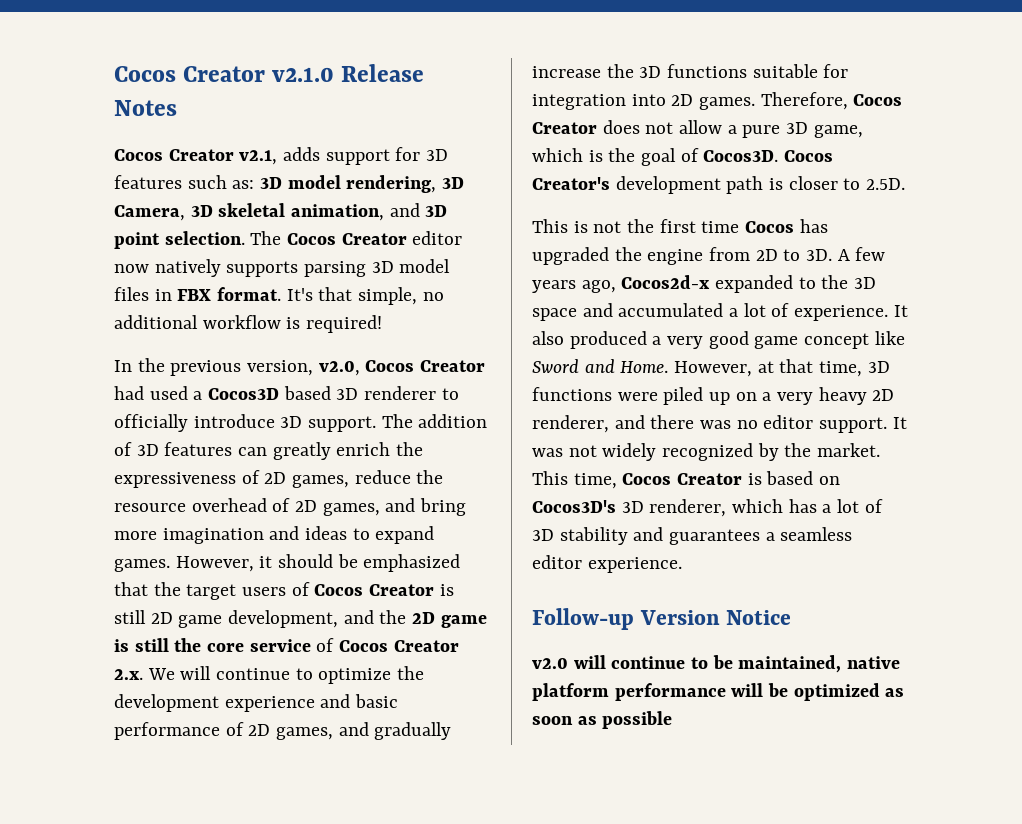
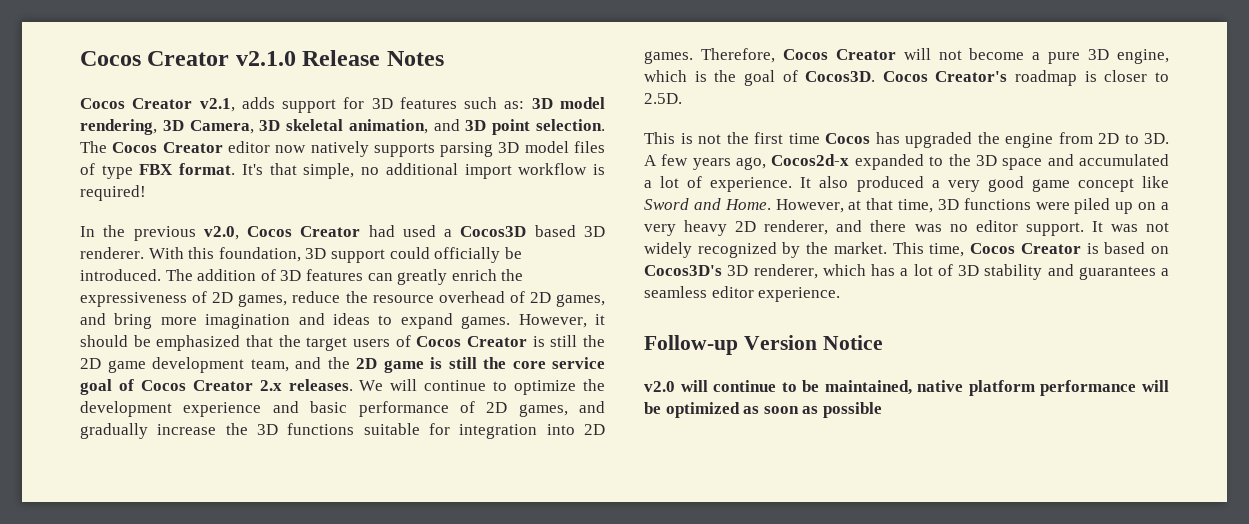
- The Cocos Creator editor now natively supports parsing 3D model files in FBX format.
+ The Cocos Creator editor now natively supports parsing 3D model files of type FBX format.
- It's that simple, no additional workflow is required!
+ It's that simple, no additional import workflow is required!
- In the previous version, v2.0, Cocos Creator had used a Cocos3D based 3D renderer to officially introduce 3D support.
+ In the previous v2.0, Cocos Creator had used a Cocos3D based 3D renderer. With this foundation, 3D support could officially be introduced.
- However, it should be emphasized that the target users of Cocos Creator is still 2D game development, and the 2D game is still the core service of Cocos Creator 2.x. We will continue to optimize the development experience and basic performance of 2D games, and gradually increase the 3D functions suitable for integration into 2D games.
+ However, it should be emphasized that the target users of Cocos Creator is still the 2D game development team, and the 2D game is still the core service goal of Cocos Creator 2.x releases. We will continue to optimize the development experience and basic performance of 2D games, and gradually increase the 3D functions suitable for integration into 2D games.
- Therefore, Cocos Creator does not allow a pure 3D game, which is the goal of Cocos3D.
+ Therefore, Cocos Creator will not become a pure 3D engine, which is the goal of Cocos3D.
- Cocos Creator's development path is closer to 2.5D.
+ Cocos Creator's roadmap is closer to 2.5D.

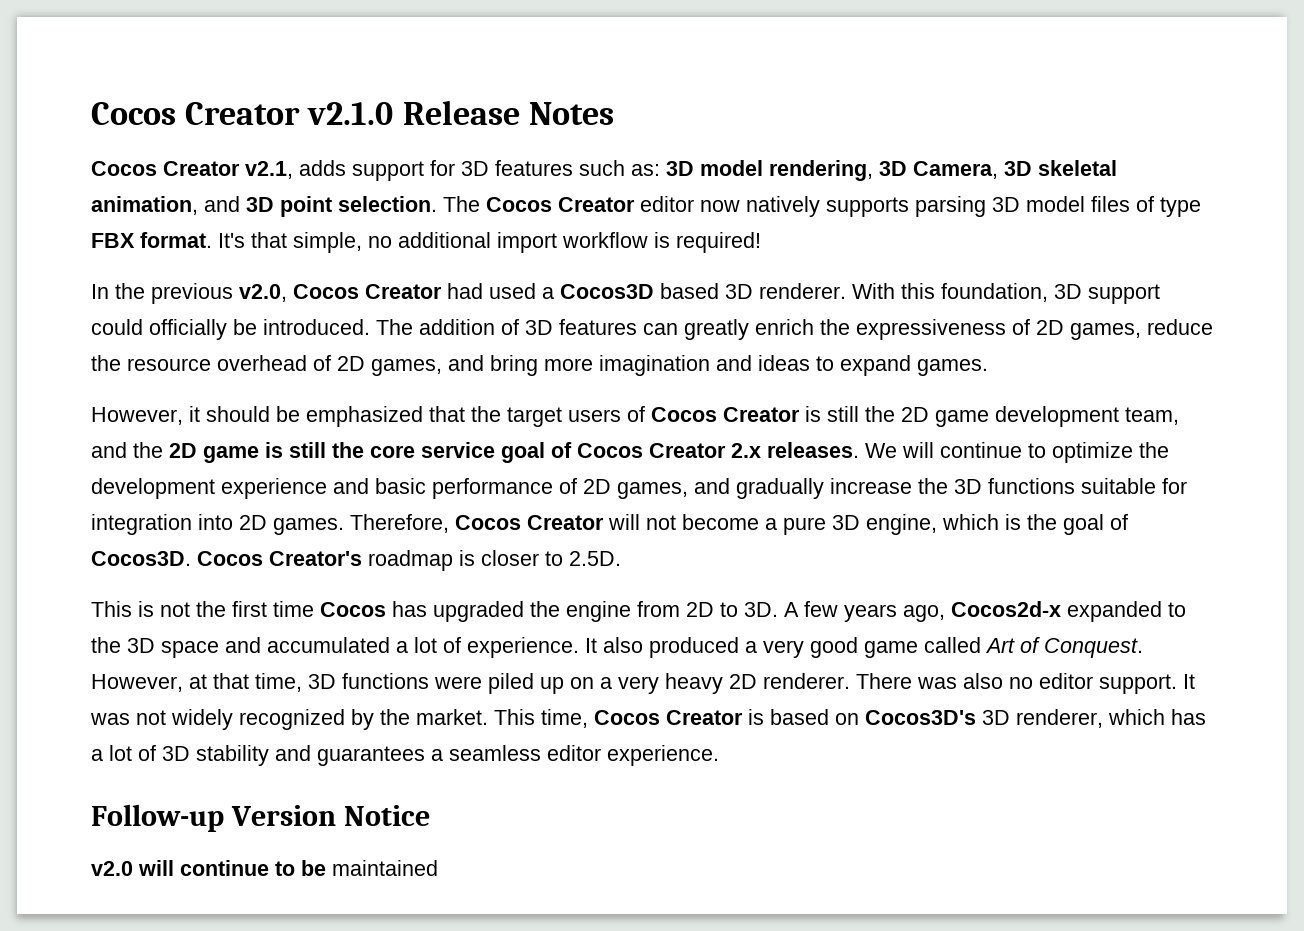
- The addition of 3D features can greatly enrich the expressiveness of 2D games, reduce the resource overhead of 2D games, and bring more imagination and ideas to expand games. However, it should be emphasized that the target users of Cocos Creator is still the 2D game development team, and the 2D game is still the core service goal of Cocos Creator 2.x releases.
+ The addition of 3D features can greatly enrich the expressiveness of 2D games, reduce the resource overhead of 2D games, and bring more imagination and ideas to expand games.
+ However, it should be emphasized that the target users of Cocos Creator is still the 2D game development team, and the 2D game is still the core service goal of Cocos Creator 2.x releases.
- It also produced a very good game concept like Sword and Home.
+ It also produced a very good game called Art of Conquest.
- However, at that time, 3D functions were piled up on a very heavy 2D renderer, and there was no editor support.
+ However, at that time, 3D functions were piled up on a very heavy 2D renderer. There was also no editor support.
- v2.0 will continue to be maintained, native platform performance will be optimized as soon as possible
+ v2.0 will continue to be maintained

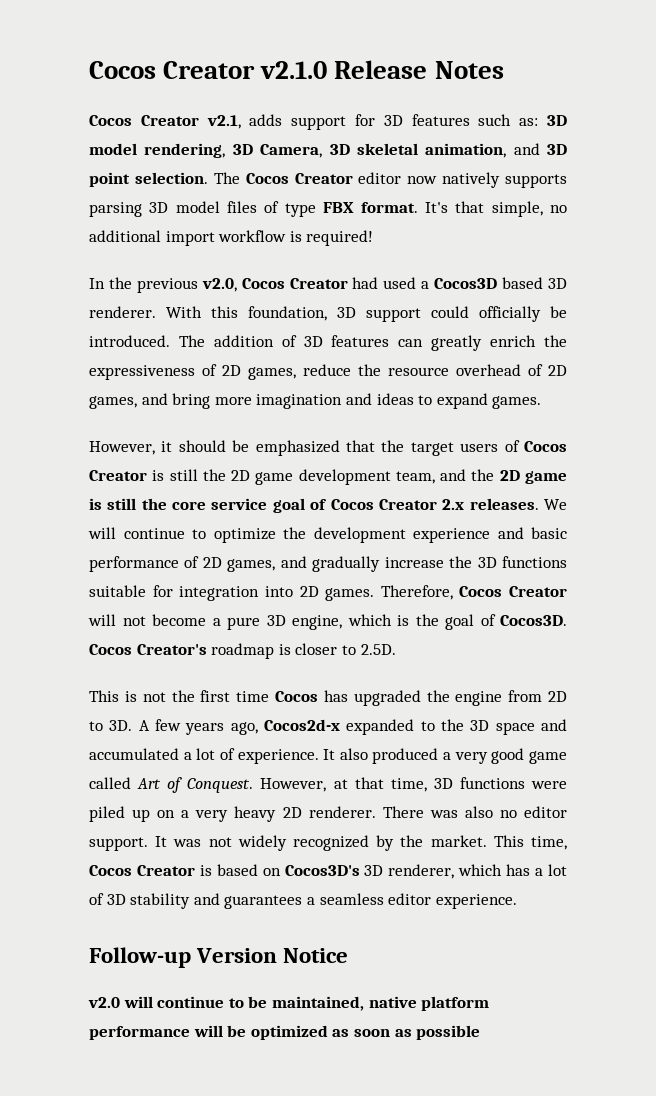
- v2.0 will continue to be maintained
+ v2.0 will continue to be maintained, native platform performance will be optimized as soon as possible

